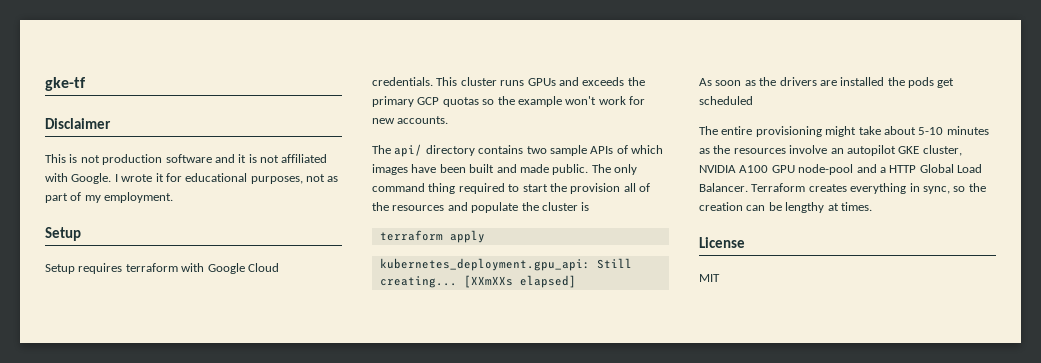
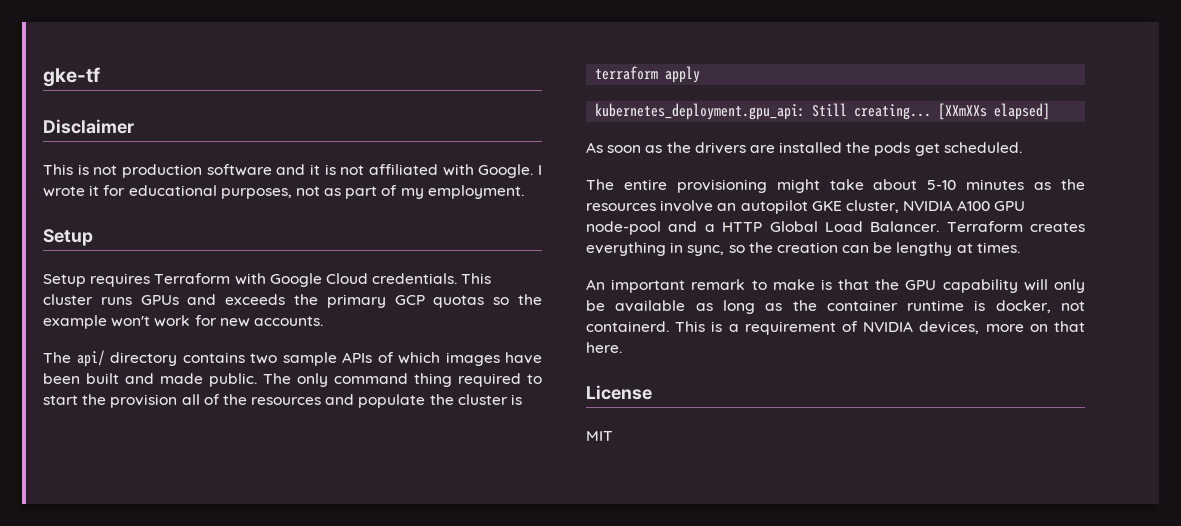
- Setup requires terraform with Google Cloud credentials.
+ Setup requires Terraform with Google Cloud credentials.
- As soon as the drivers are installed the pods get scheduled
+ As soon as the drivers are installed the pods get scheduled.
+ An important remark to make is that the GPU capability will only be available as long as the container runtime is docker, not containerd. This is a requirement of NVIDIA devices, more on that here.

